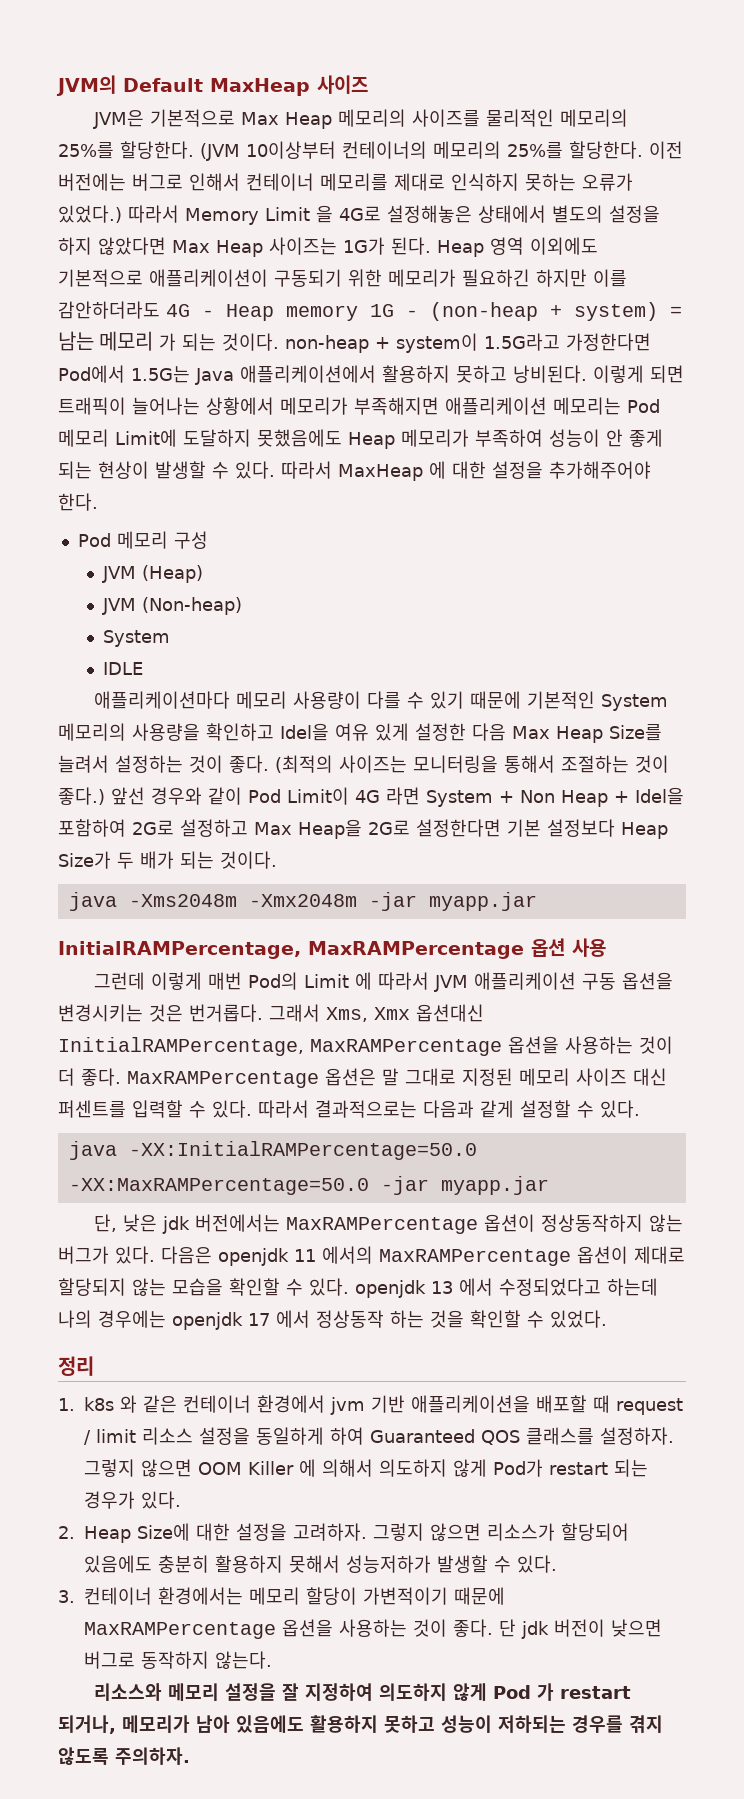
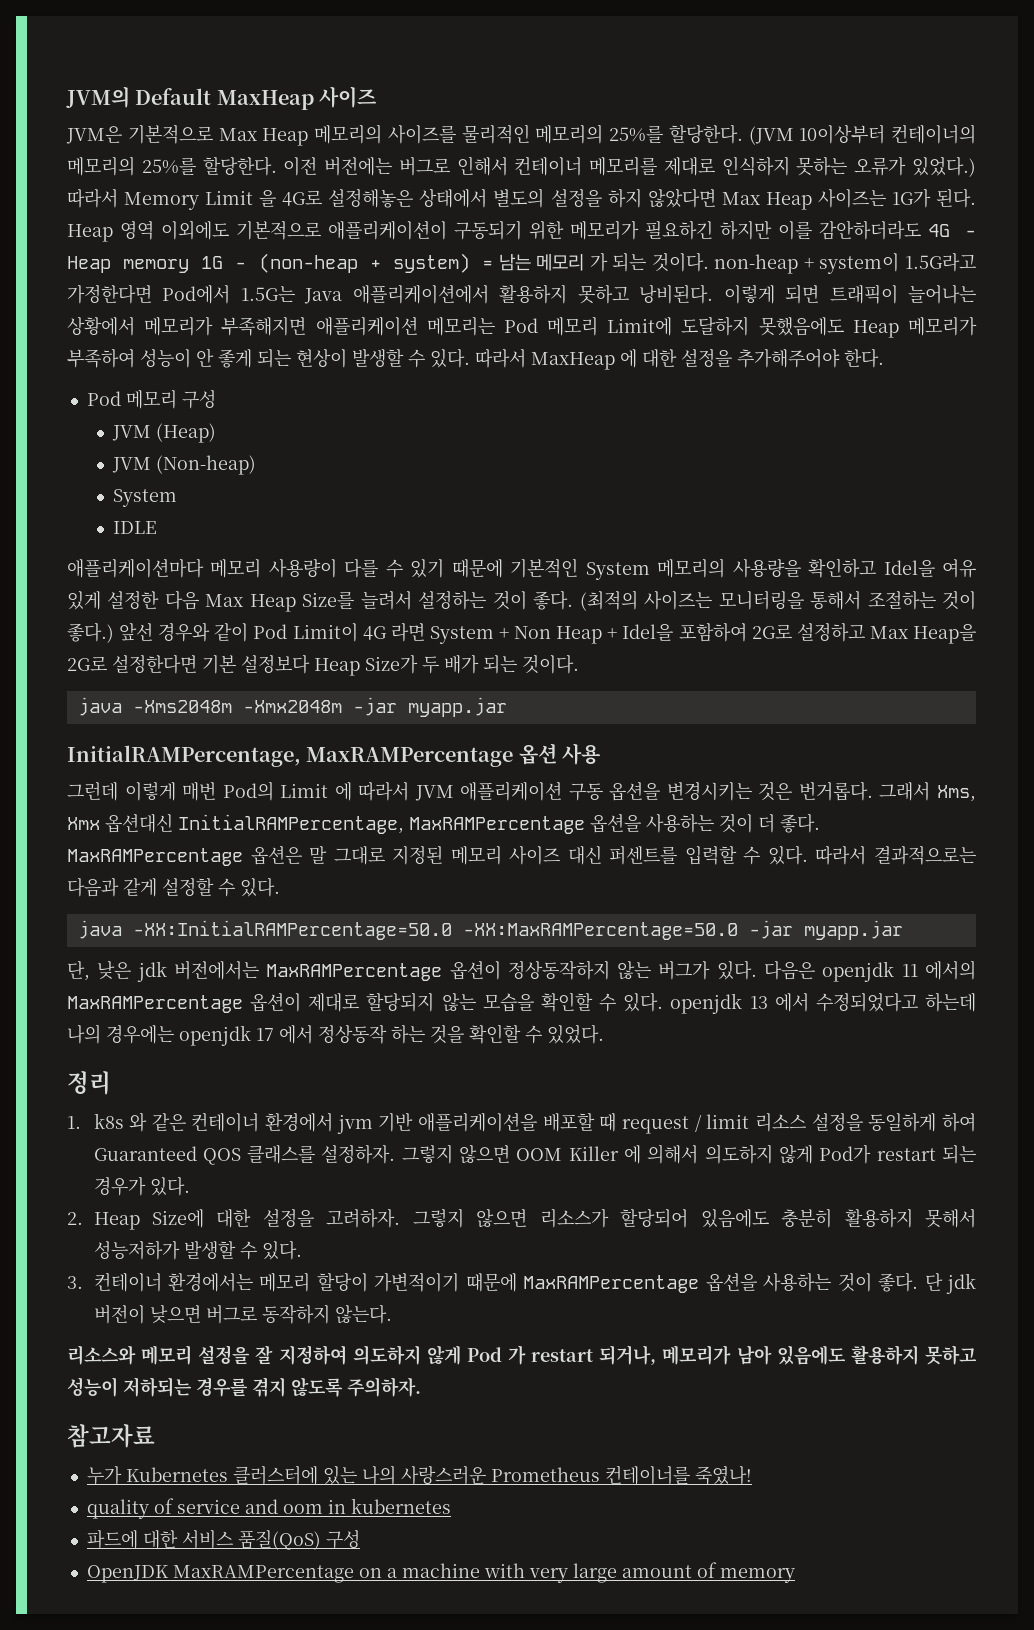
+ 참고자료
+ 누가 Kubernetes 클러스터에 있는 나의 사랑스러운 Prometheus 컨테이너를 죽였나!
+ quality of service and oom in kubernetes
+ 파드에 대한 서비스 품질(QoS) 구성
+ OpenJDK MaxRAMPercentage on a machine with very large amount of memory

